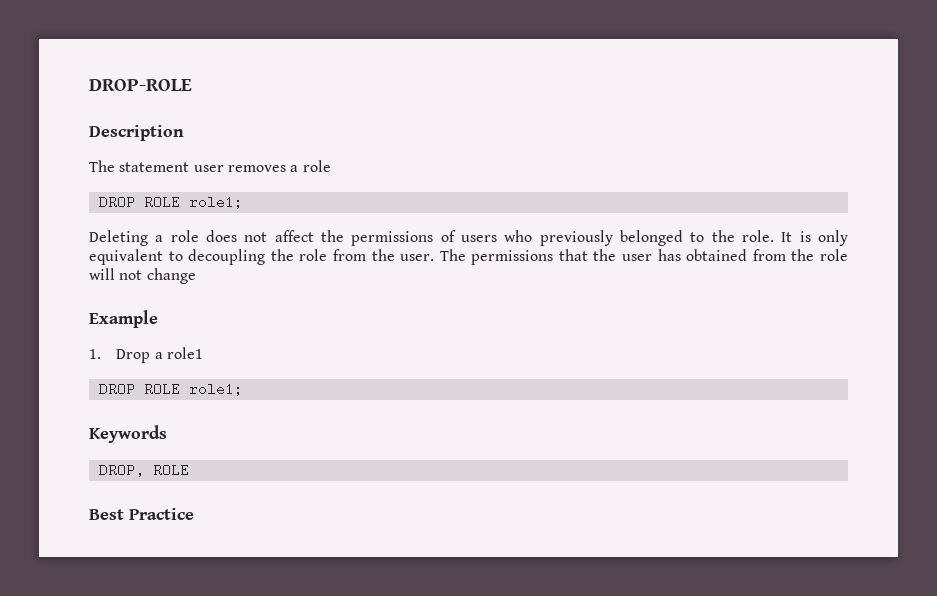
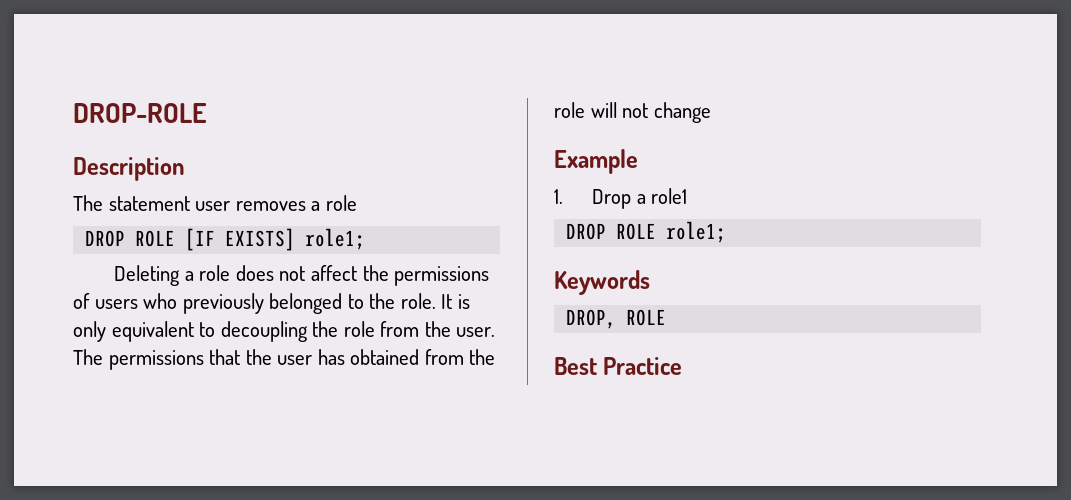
  The statement user removes a role
- DROP ROLE role1;
+ DROP ROLE [IF EXISTS] role1;

